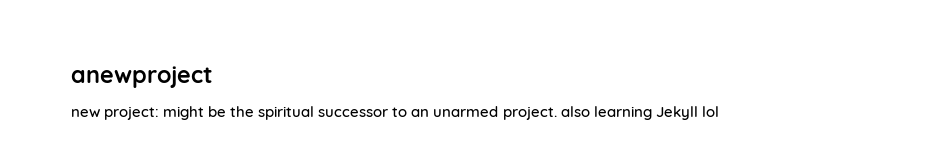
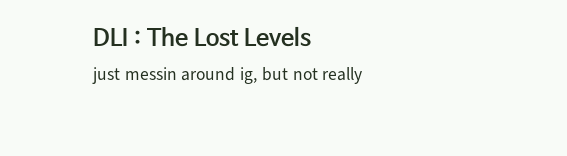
- anewproject
- new project: might be the spiritual successor to an unarmed project. also learning Jekyll lol
+ DLI : The Lost Levels
+ just messin around ig, but not really

